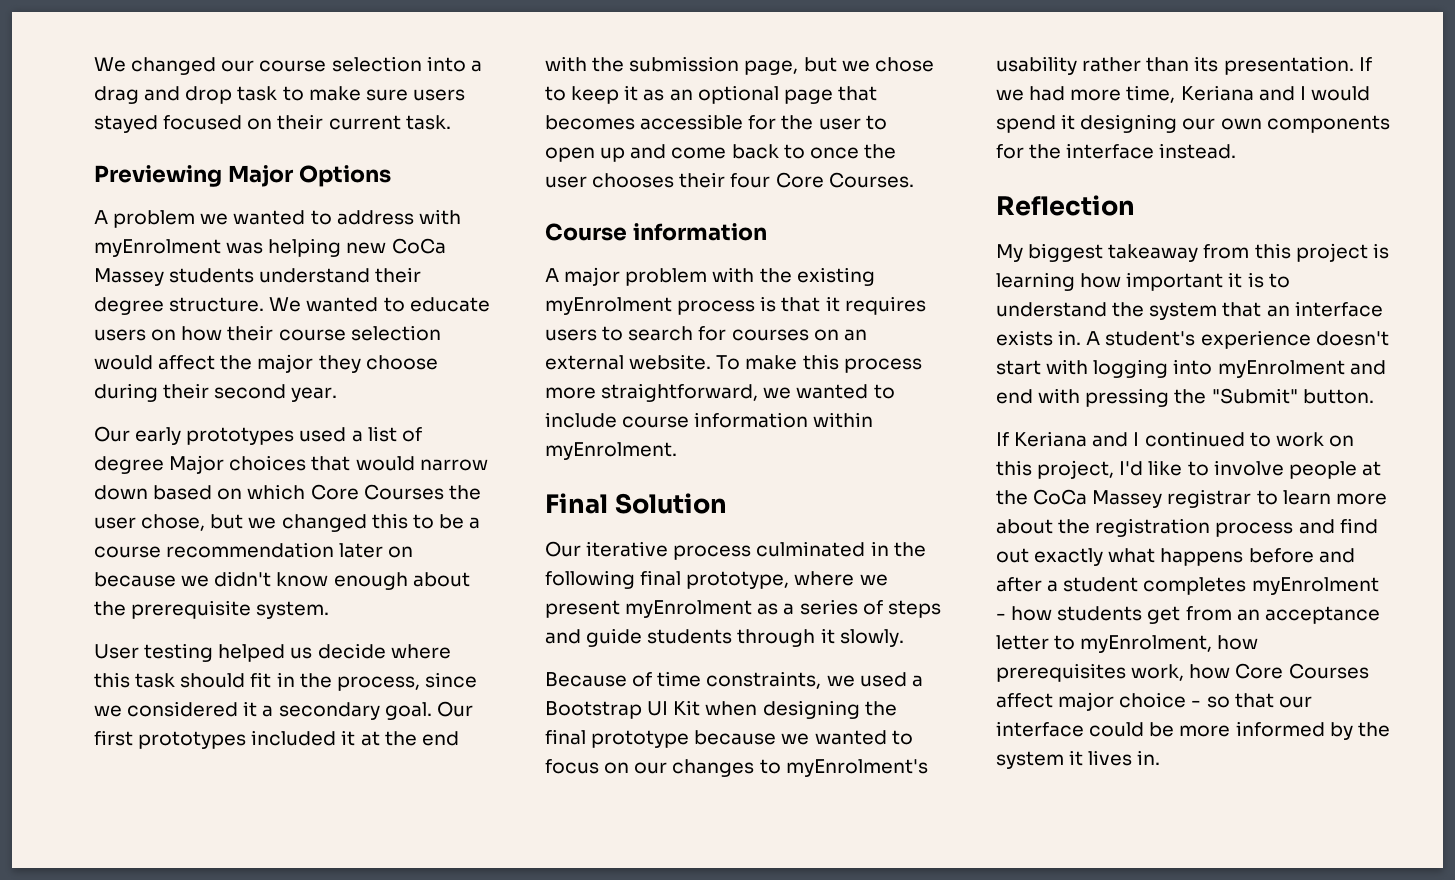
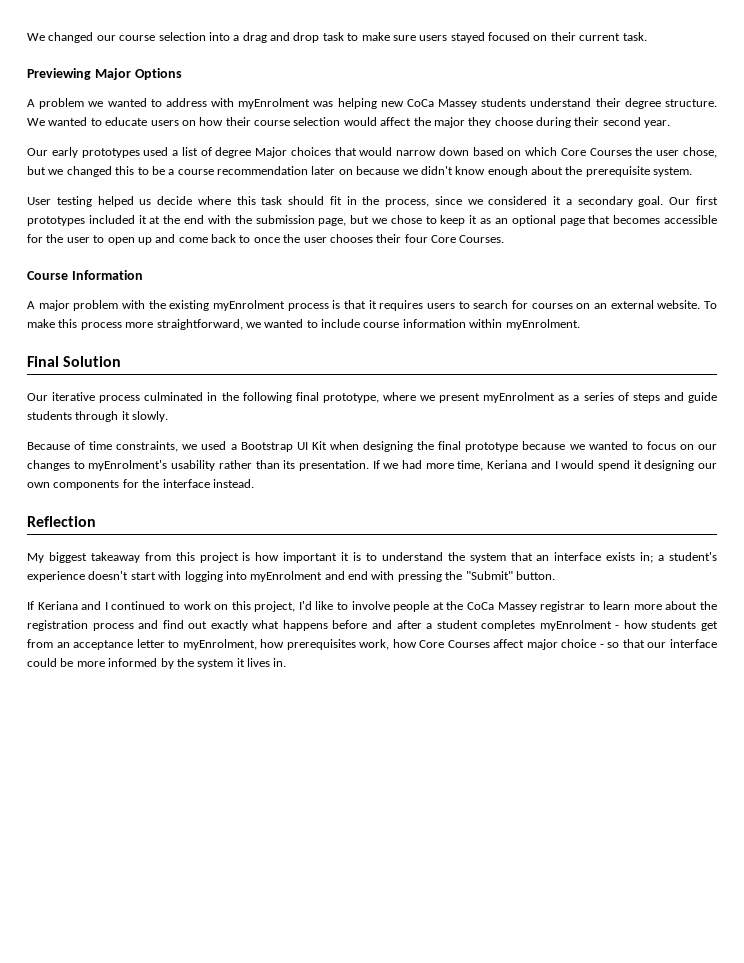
- Course information
+ Course Information
- My biggest takeaway from this project is learning how important it is to understand the system that an interface exists in. A student's experience doesn't start with logging into myEnrolment and end with pressing the "Submit" button.
+ My biggest takeaway from this project is how important it is to understand the system that an interface exists in; a student's experience doesn't start with logging into myEnrolment and end with pressing the "Submit" button.

